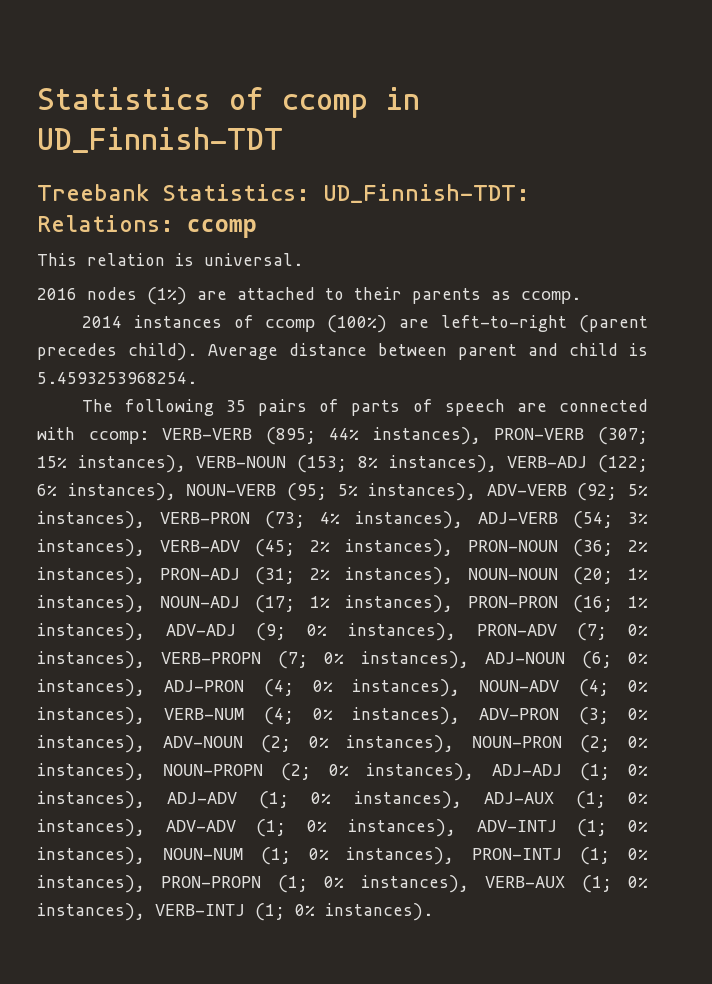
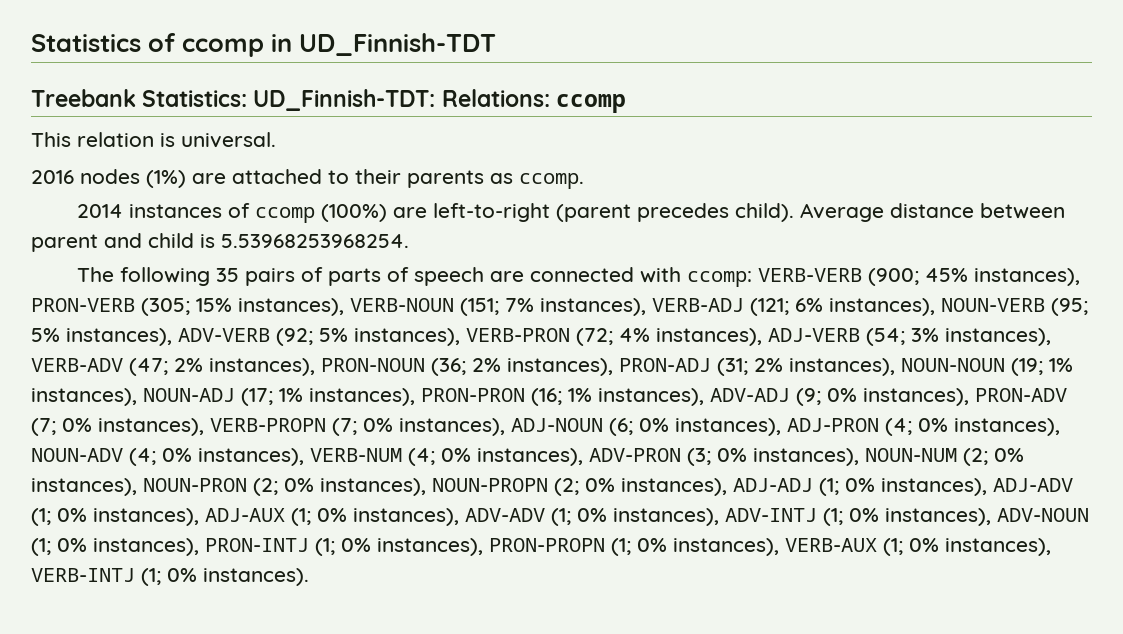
- Average distance between parent and child is 5.4593253968254.
+ Average distance between parent and child is 5.53968253968254.
- VERB-VERB (895; 44% instances), PRON-VERB (307;
+ VERB-VERB (900; 45% instances), PRON-VERB (305;
- 15% instances), VERB-NOUN (153; 8% instances), VERB-ADJ (122;
+ 15% instances), VERB-NOUN (151; 7% instances), VERB-ADJ (121;
- 5% instances), VERB-PRON (73;
+ 5% instances), VERB-PRON (72;
- 3% instances), VERB-ADV (45;
+ 3% instances), VERB-ADV (47;
- 2% instances), NOUN-NOUN (20;
+ 2% instances), NOUN-NOUN (19;
- 0% instances), ADV-NOUN (2;
+ 0% instances), NOUN-NUM (2;
- 0% instances), NOUN-NUM (1;
+ 0% instances), ADV-NOUN (1;

